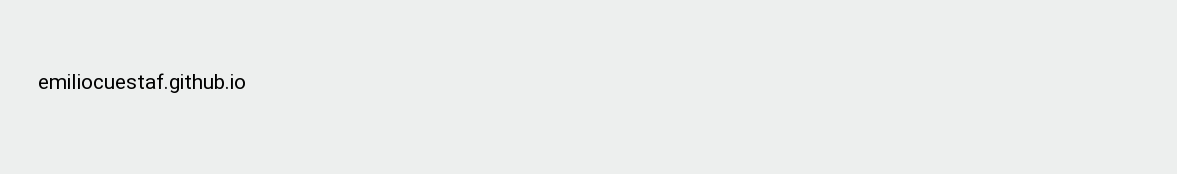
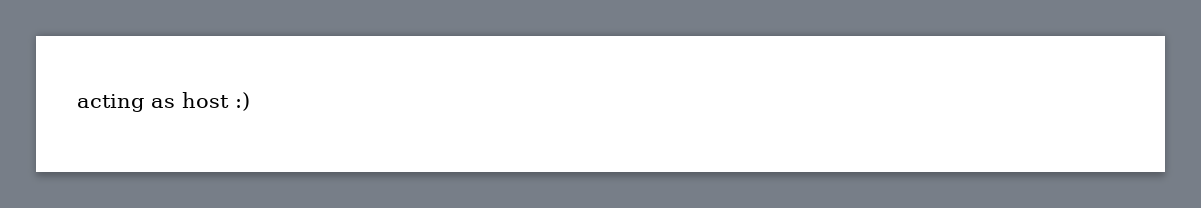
- emiliocuestaf.github.io
+ acting as host :)

